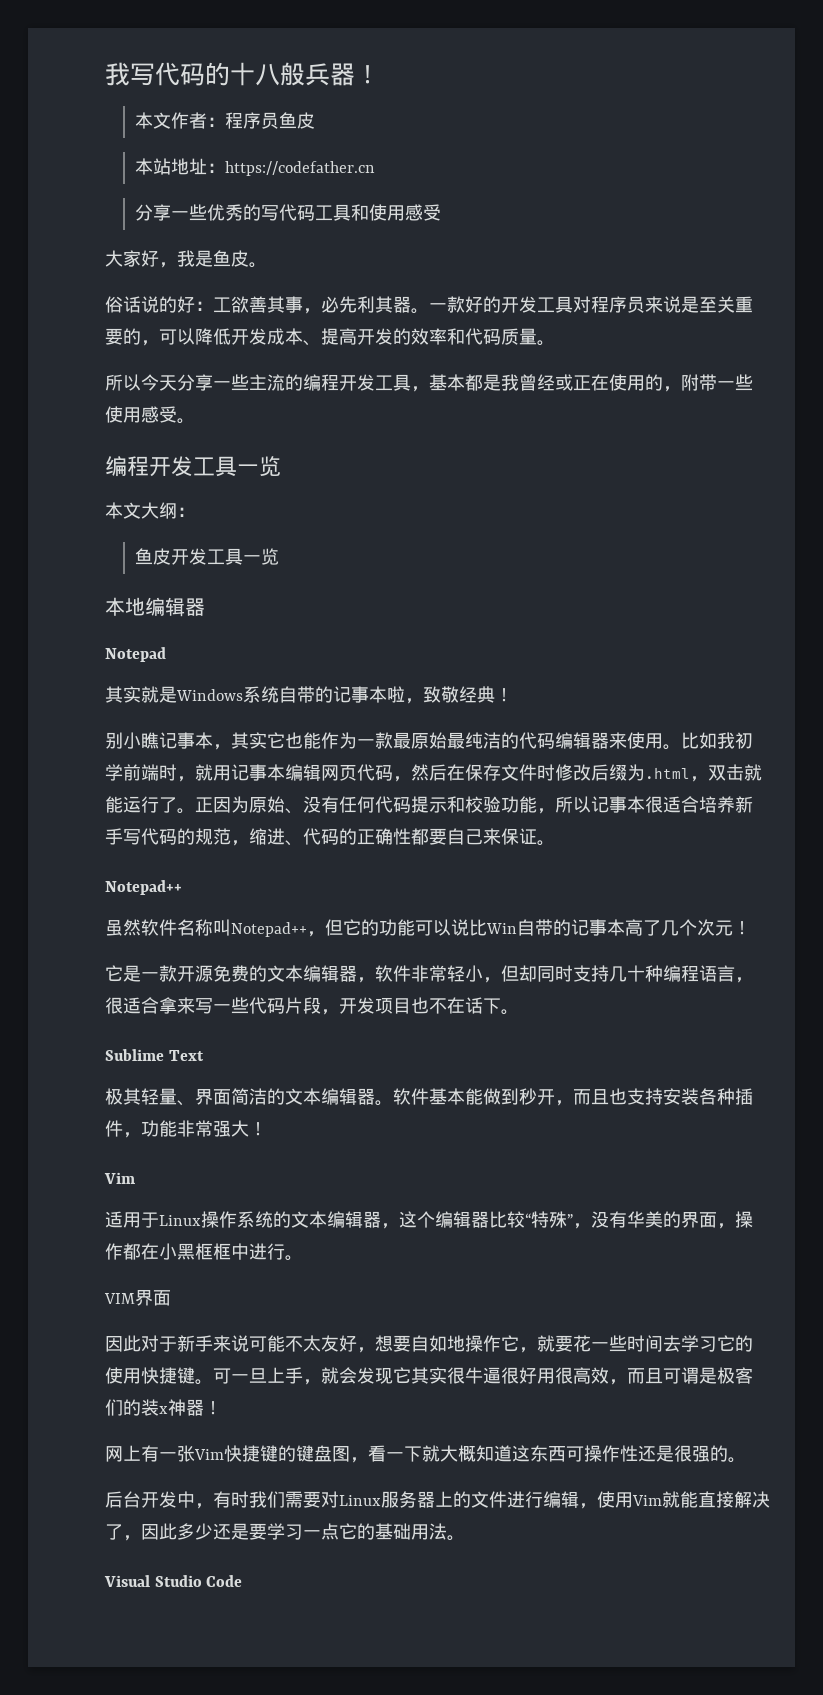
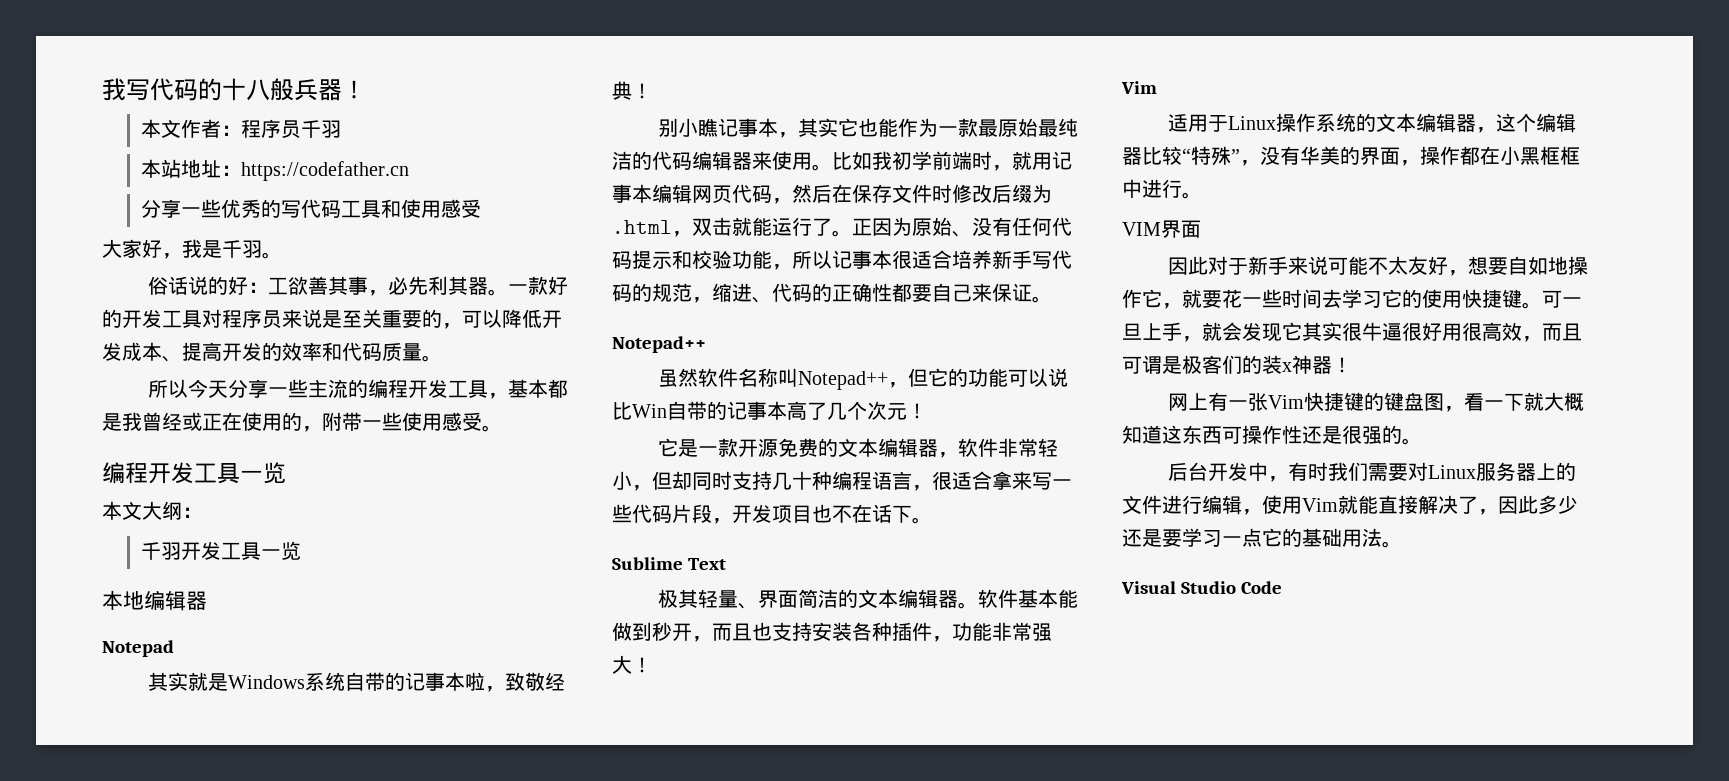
- 本文作者：程序员鱼皮
+ 本文作者：程序员千羽
- 大家好，我是鱼皮。
+ 大家好，我是千羽。
- 鱼皮开发工具一览
+ 千羽开发工具一览

